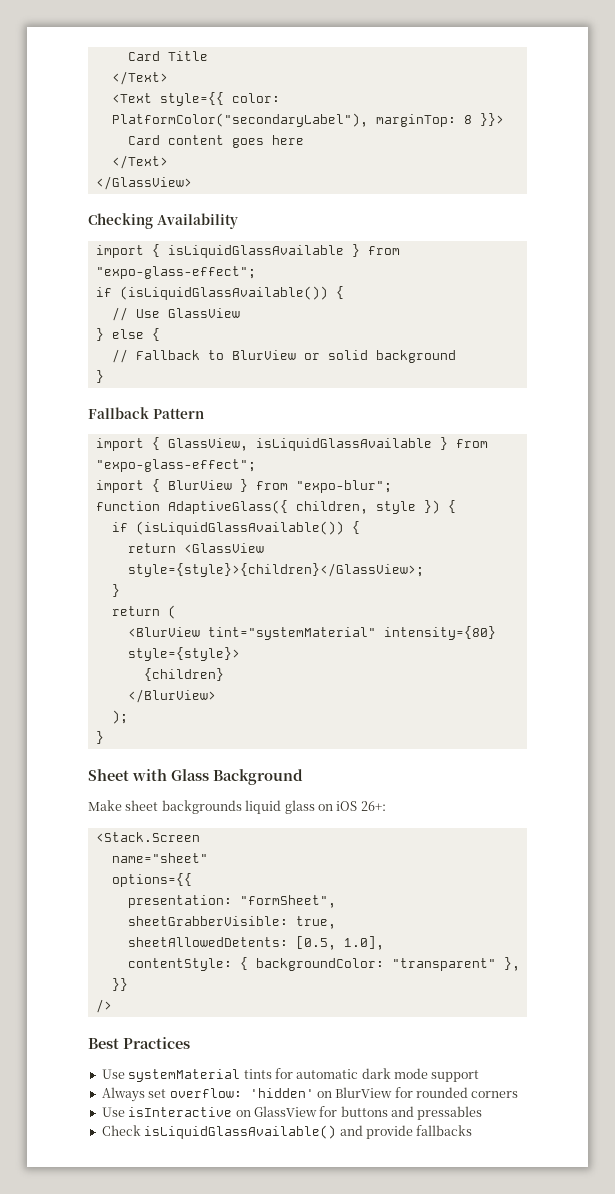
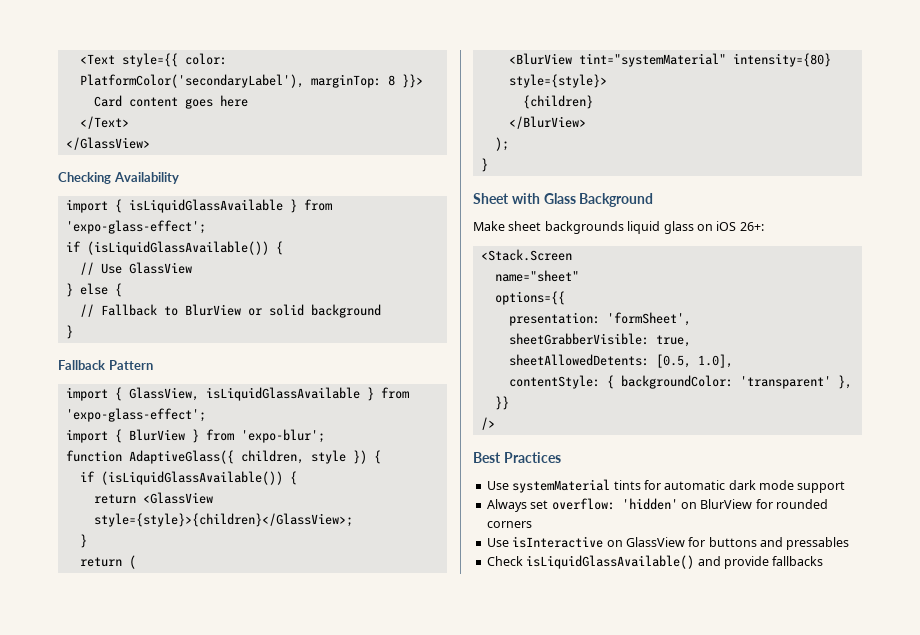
- Card Title
- </Text>
- <Text style={{ color: PlatformColor("secondaryLabel"), marginTop: 8 }}>
+ <Text style={{ color: PlatformColor('secondaryLabel'), marginTop: 8 }}>
- import { isLiquidGlassAvailable } from "expo-glass-effect";
+ import { isLiquidGlassAvailable } from 'expo-glass-effect';
- import { GlassView, isLiquidGlassAvailable } from "expo-glass-effect";
+ import { GlassView, isLiquidGlassAvailable } from 'expo-glass-effect';
- import { BlurView } from "expo-blur";
+ import { BlurView } from 'expo-blur';
- presentation: "formSheet",
+ presentation: 'formSheet',
- contentStyle: { backgroundColor: "transparent" },
+ contentStyle: { backgroundColor: 'transparent' },

